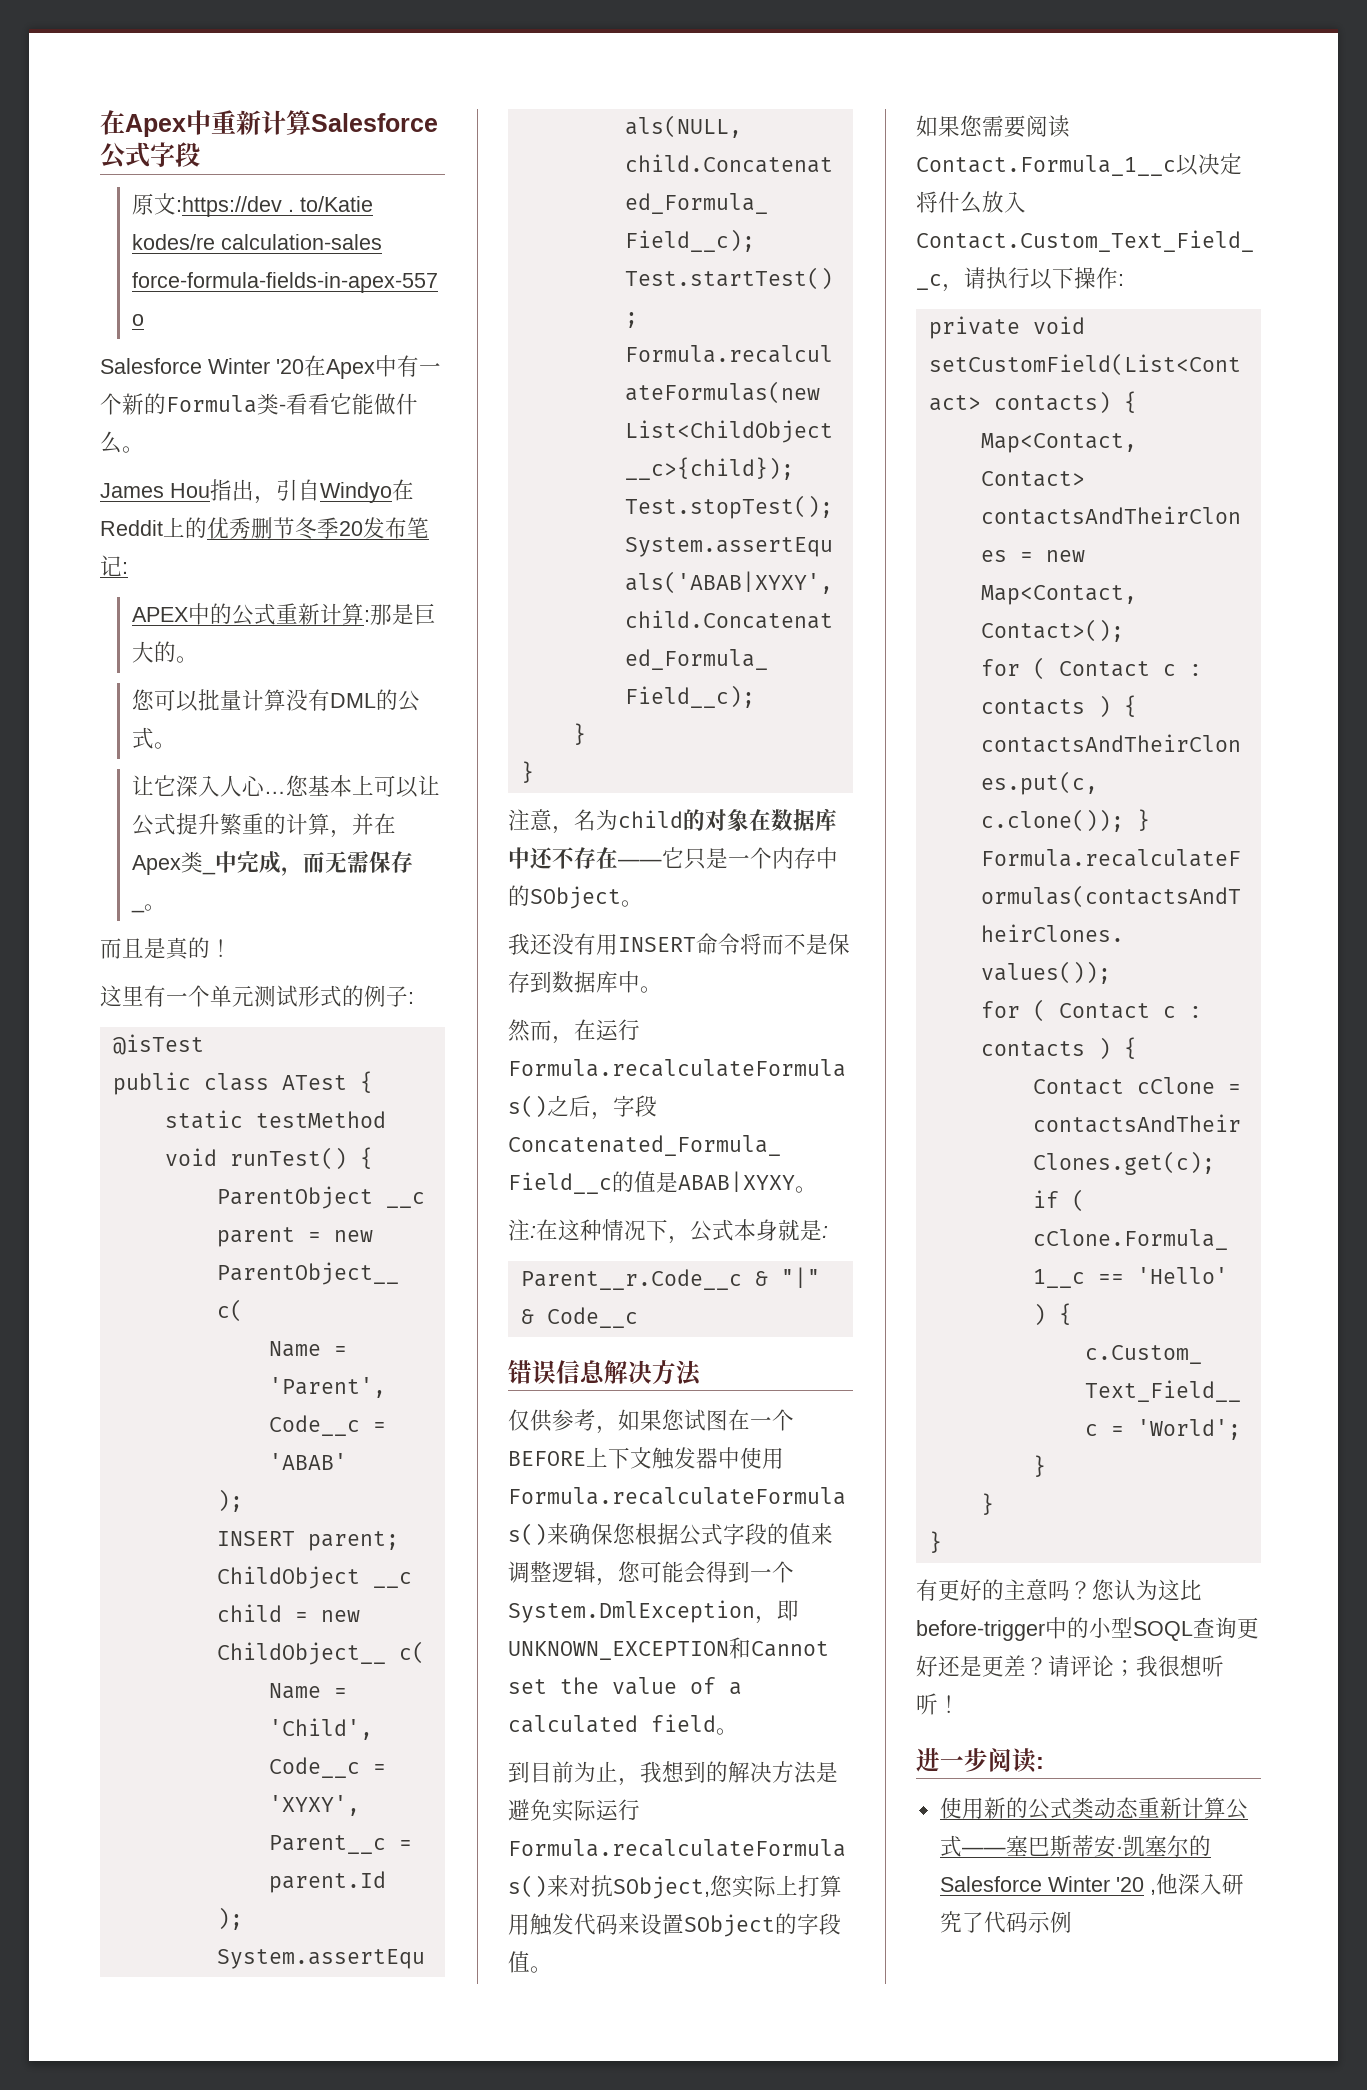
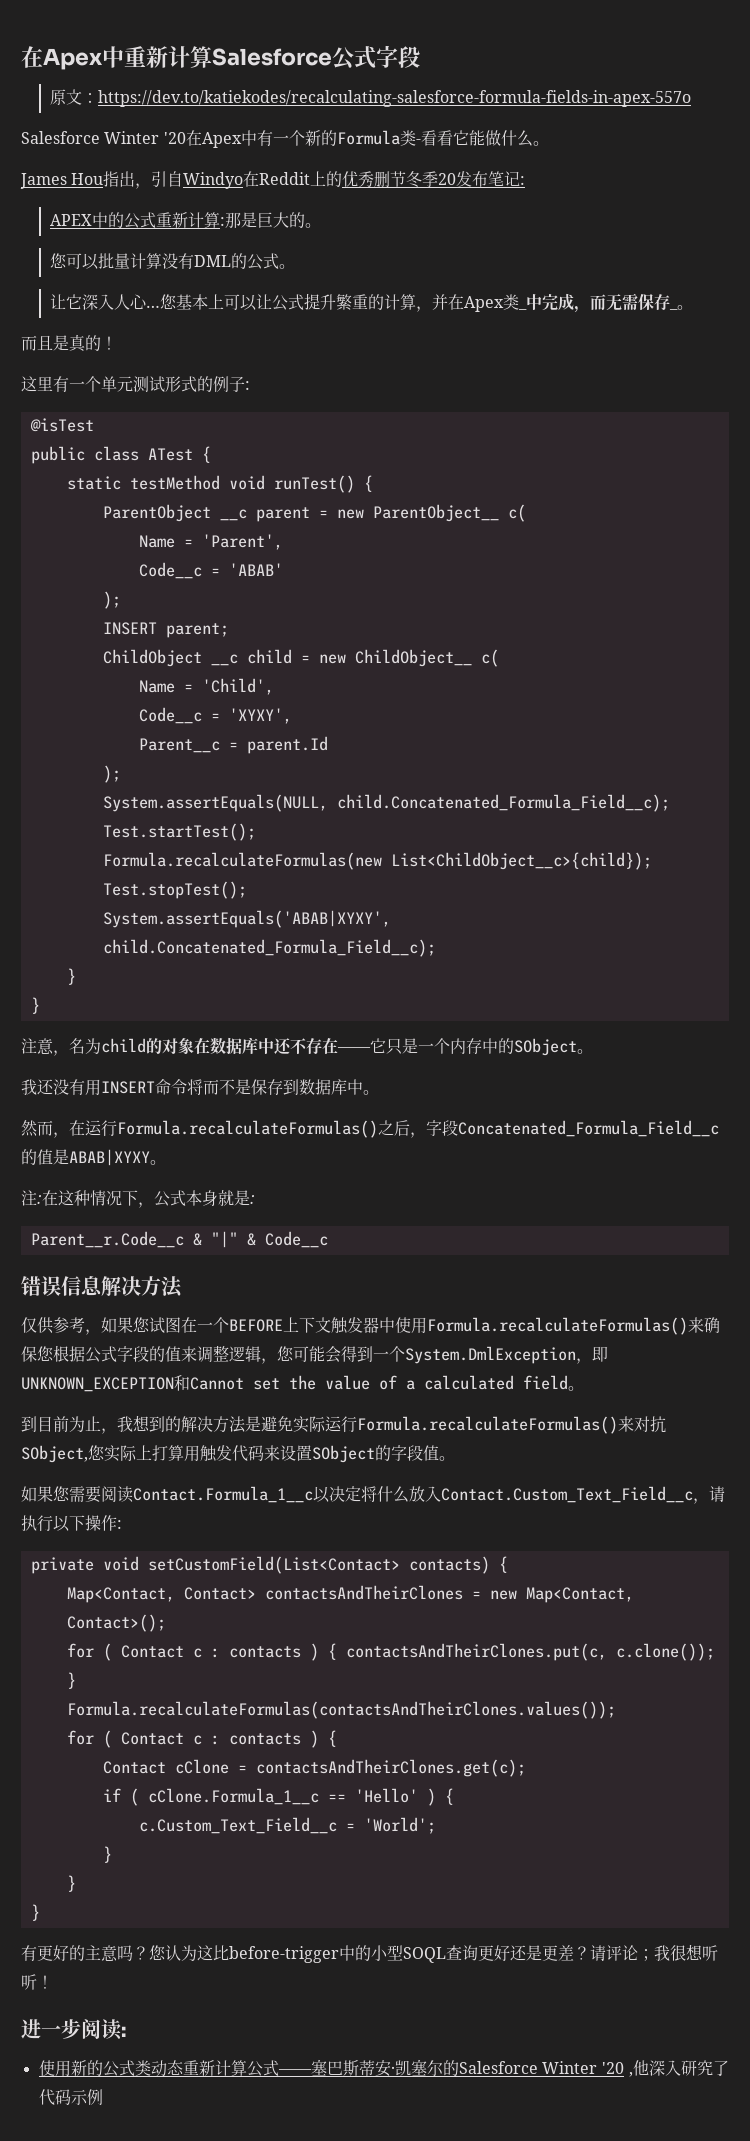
- 原文:https://dev . to/Katie kodes/re calculation-sales force-formula-fields-in-apex-557 o
+ 原文：https://dev.to/katiekodes/recalculating-salesforce-formula-fields-in-apex-557o

